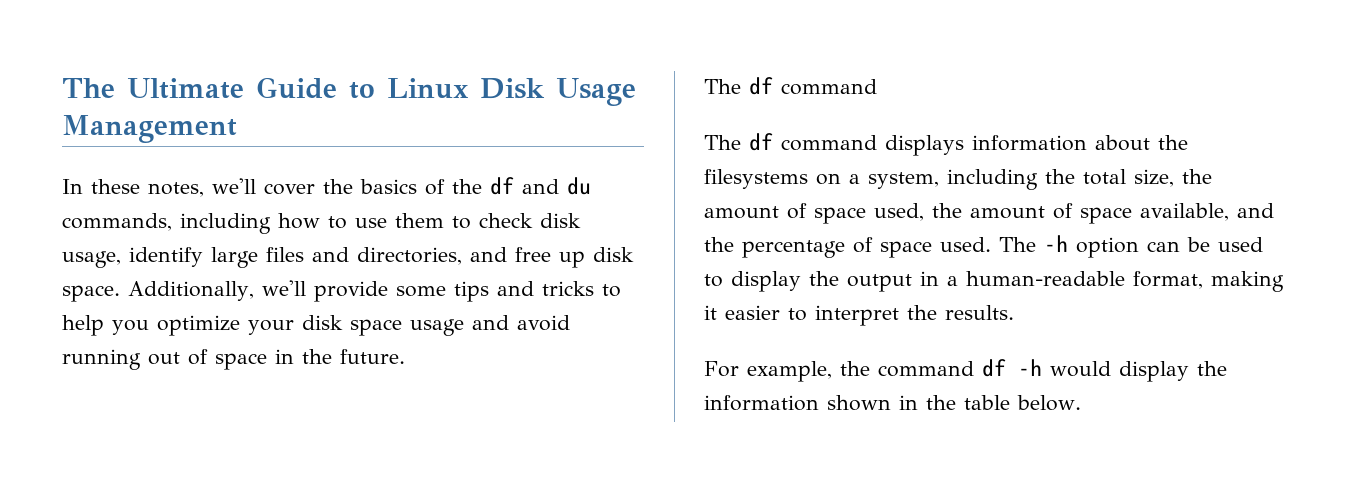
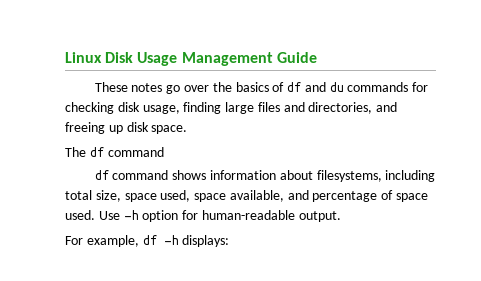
- The Ultimate Guide to Linux Disk Usage Management
- In these notes, we'll cover the basics of the df and du commands, including how to use them to check disk usage, identify large files and directories, and free up disk space. Additionally, we'll provide some tips and tricks to help you optimize your disk space usage and avoid running out of space in the future.
+ Linux Disk Usage Management Guide
+ These notes go over the basics of df and du commands for checking disk usage, finding large files and directories, and freeing up disk space.
- The df command displays information about the filesystems on a system, including the total size, the amount of space used, the amount of space available, and the percentage of space used.
+ df command shows information about filesystems, including total size, space used, space available, and percentage of space used.
- The -h option can be used to display the output in a human-readable format, making it easier to interpret the results.
- For example, the command df -h would display the information shown in the table below.
+ Use -h option for human-readable output.
+ For example, df -h displays:

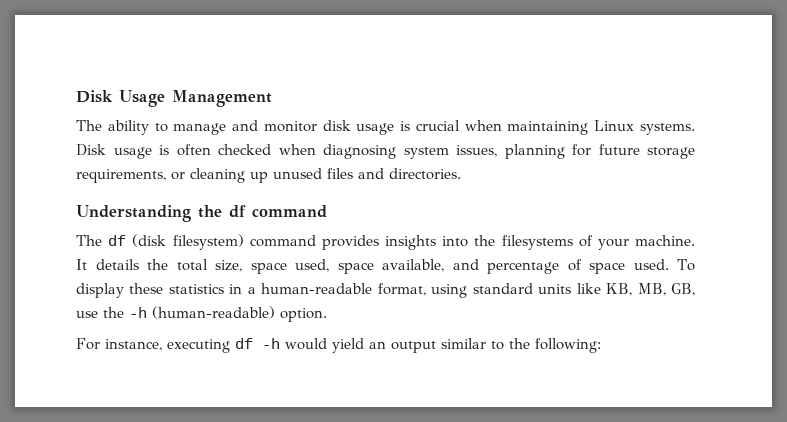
- Linux Disk Usage Management Guide
- These notes go over the basics of df and du commands for checking disk usage, finding large files and directories, and freeing up disk space.
+ Disk Usage Management
+ The ability to manage and monitor disk usage is crucial when maintaining Linux systems. Disk usage is often checked when diagnosing system issues, planning for future storage requirements, or cleaning up unused files and directories.
+ Understanding the df command
- The df command
- df command shows information about filesystems, including total size, space used, space available, and percentage of space used.
+ The df (disk filesystem) command provides insights into the filesystems of your machine. It details the total size, space used, space available, and percentage of space used.
- Use -h option for human-readable output.
- For example, df -h displays:
+ To display these statistics in a human-readable format, using standard units like KB, MB, GB, use the -h (human-readable) option.
+ For instance, executing df -h would yield an output similar to the following:

